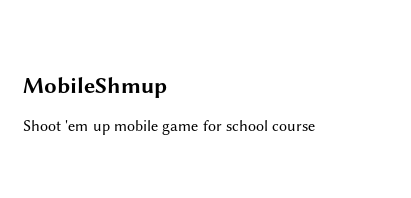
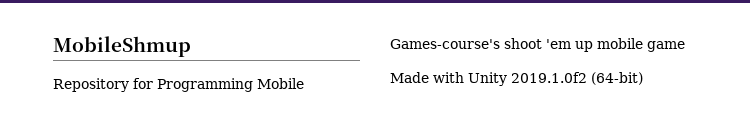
- Shoot 'em up mobile game for school course
+ Repository for Programming Mobile Games-course's shoot 'em up mobile game
+ Made with Unity 2019.1.0f2 (64-bit)

